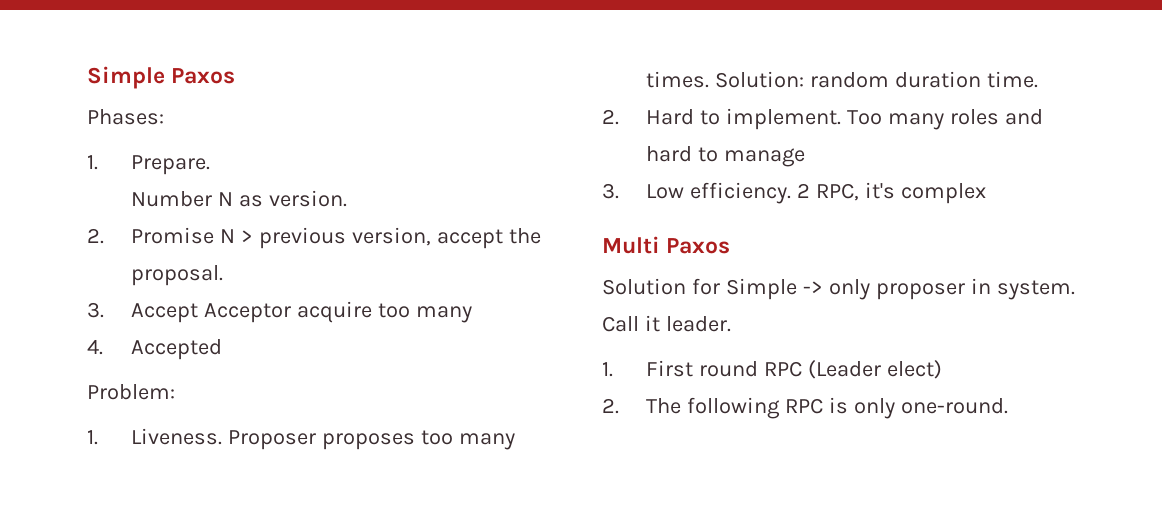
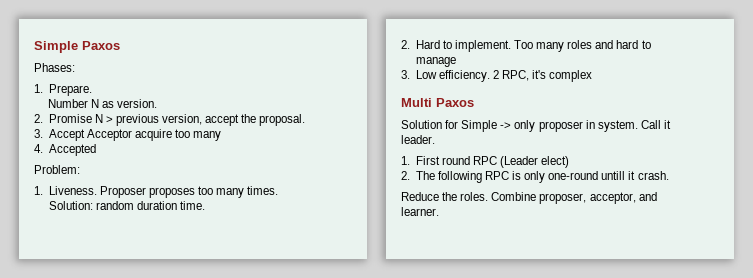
- 2. The following RPC is only one-round.
+ 2. The following RPC is only one-round untill it crash.
+ Reduce the roles. Combine proposer, acceptor, and learner.

